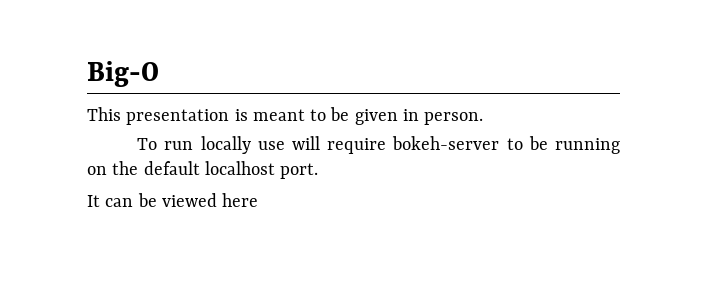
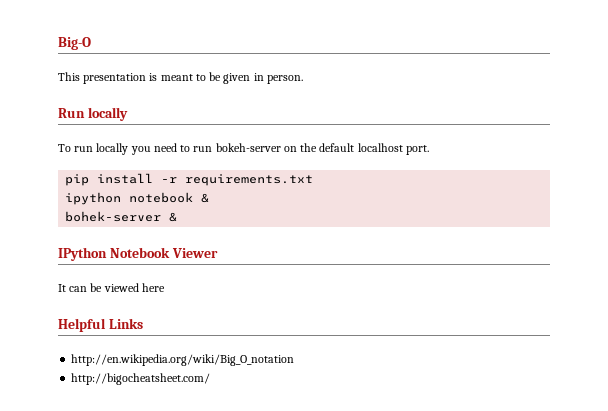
+ Run locally
- To run locally use will require bokeh-server to be running on the default localhost port.
+ To run locally you need to run bokeh-server on the default localhost port.
+ pip install -r requirements.txt
+ ipython notebook &
+ bohek-server &
+ IPython Notebook Viewer
+ Helpful Links
+ http://en.wikipedia.org/wiki/Big_O_notation
+ http://bigocheatsheet.com/

